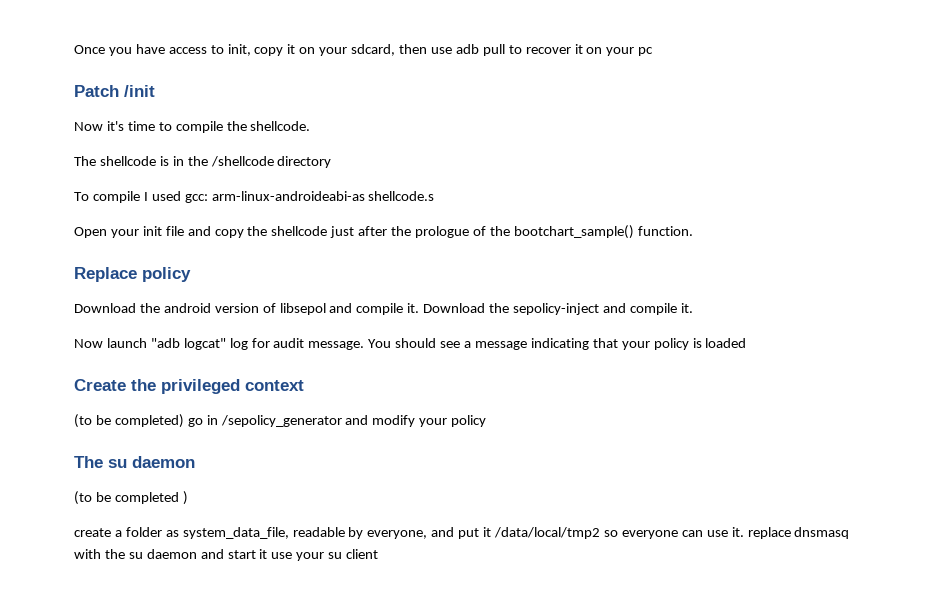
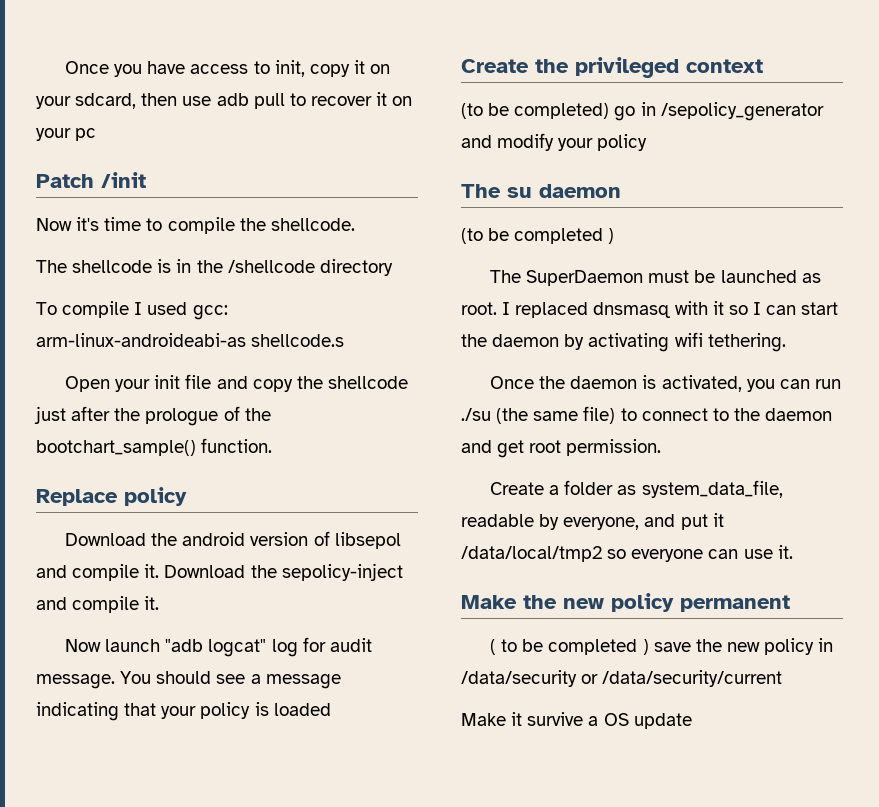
- create a folder as system_data_file, readable by everyone, and put it /data/local/tmp2 so everyone can use it. replace dnsmasq with the su daemon and start it use your su client
+ The SuperDaemon must be launched as root. I replaced dnsmasq with it so I can start the daemon by activating wifi tethering.
+ Once the daemon is activated, you can run ./su (the same file) to connect to the daemon and get root permission.
+ Create a folder as system_data_file, readable by everyone, and put it /data/local/tmp2 so everyone can use it.
+ Make the new policy permanent
+ ( to be completed ) save the new policy in /data/security or /data/security/current
+ Make it survive a OS update

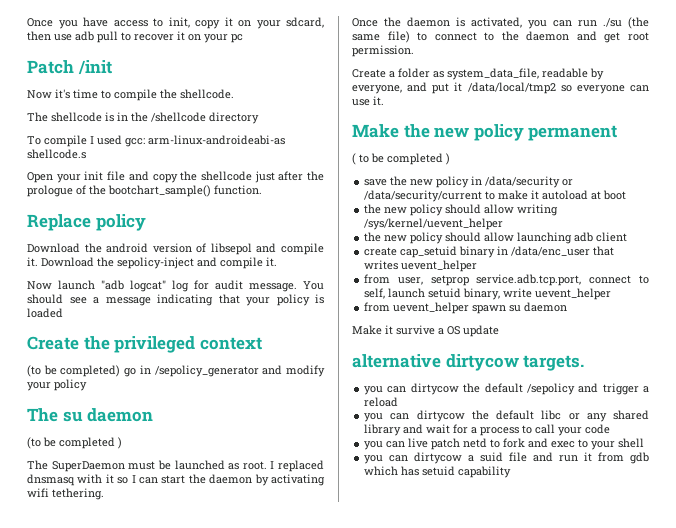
- ( to be completed ) save the new policy in /data/security or /data/security/current
+ ( to be completed )
+ save the new policy in /data/security or /data/security/current to make it autoload at boot
+ the new policy should allow writing /sys/kernel/uevent_helper
+ the new policy should allow launching adb client
+ create cap_setuid binary in /data/enc_user that writes uevent_helper
+ from user, setprop service.adb.tcp.port, connect to self, launch setuid binary, write uevent_helper
+ from uevent_helper spawn su daemon
+ alternative dirtycow targets.
+ you can dirtycow the default /sepolicy and trigger a reload
+ you can dirtycow the default libc or any shared library and wait for a process to call your code
+ you can live patch netd to fork and exec to your shell
+ you can dirtycow a suid file and run it from gdb which has setuid capability

